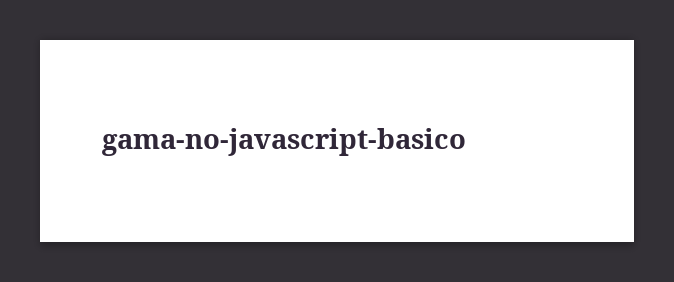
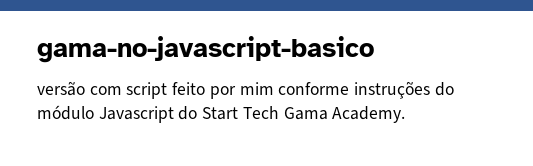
+ versão com script feito por mim conforme instruções do módulo Javascript do Start Tech Gama Academy.

